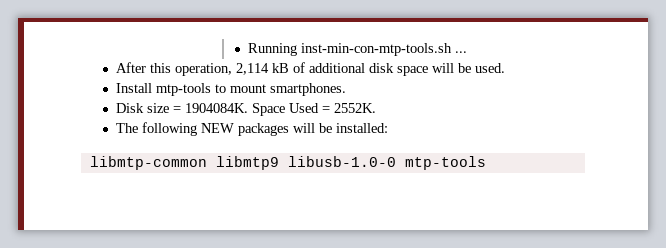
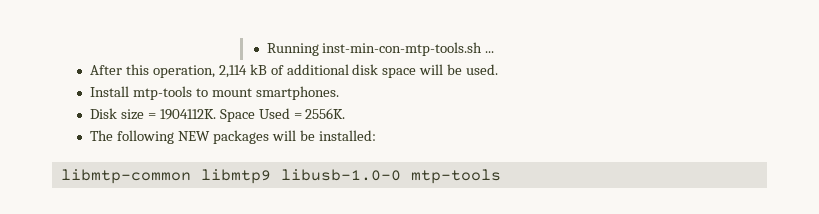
- Disk size = 1904084K.
+ Disk size = 1904112K.
- Space Used = 2552K.
+ Space Used = 2556K.

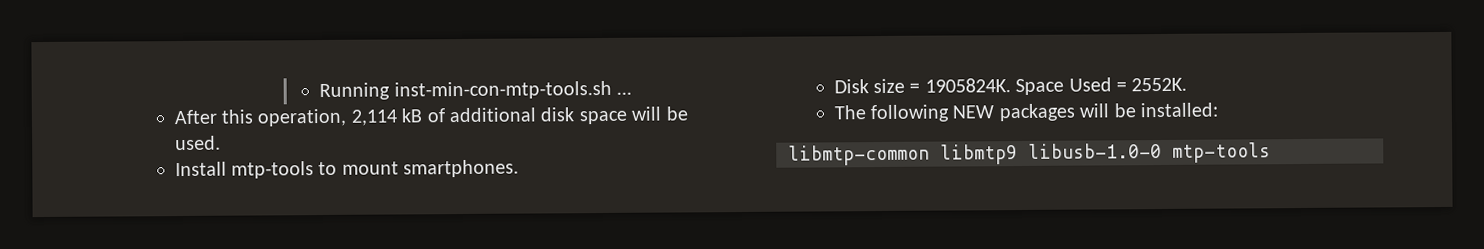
- Disk size = 1904112K.
+ Disk size = 1905824K.
- Space Used = 2556K.
+ Space Used = 2552K.

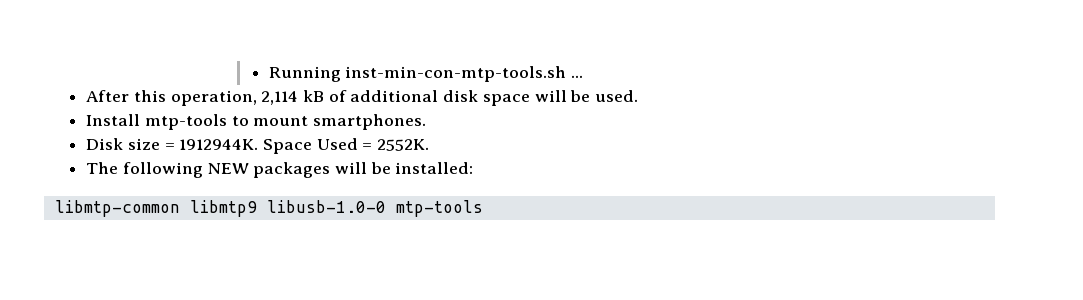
- Disk size = 1905824K.
+ Disk size = 1912944K.

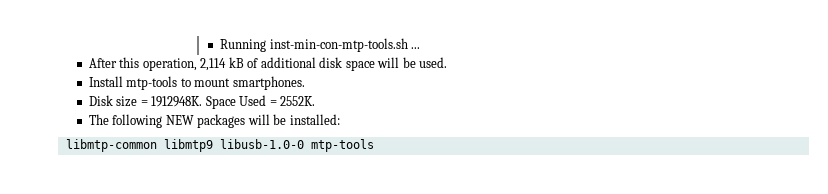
- Disk size = 1912944K.
+ Disk size = 1912948K.

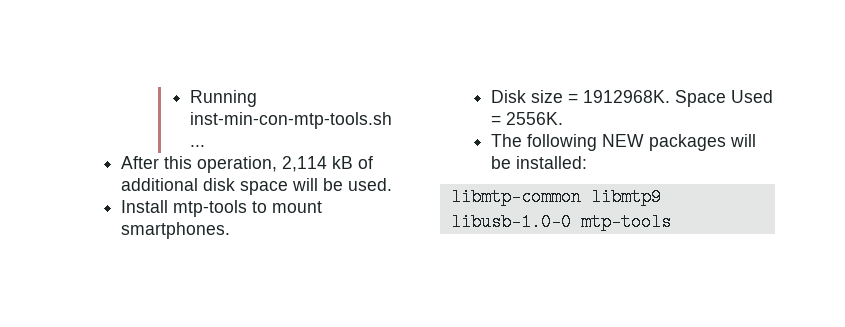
- Disk size = 1912948K.
+ Disk size = 1912968K.
- Space Used = 2552K.
+ Space Used = 2556K.

